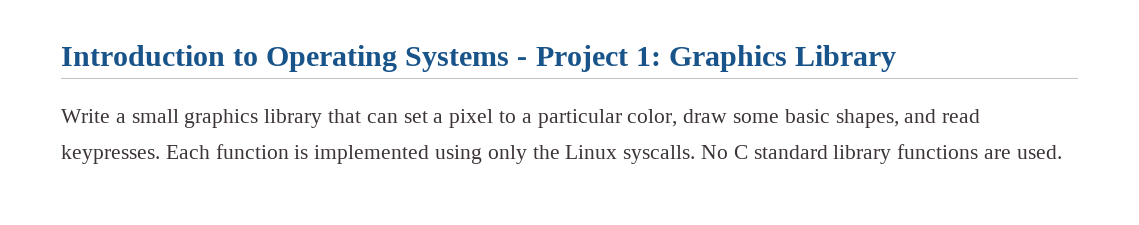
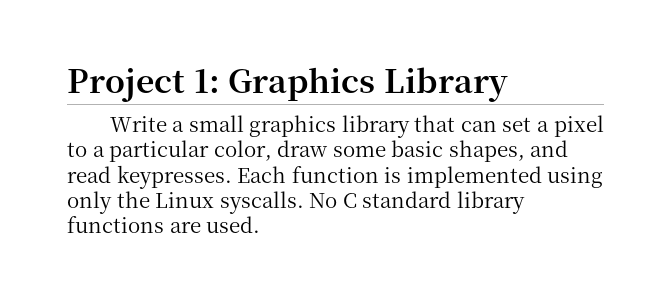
- Introduction to Operating Systems - Project 1: Graphics Library
+ Project 1: Graphics Library

